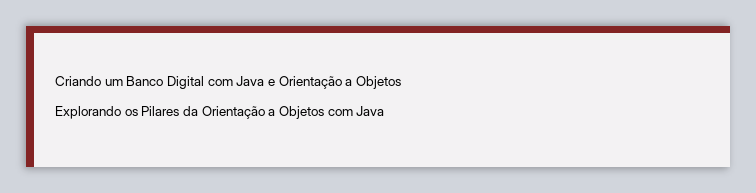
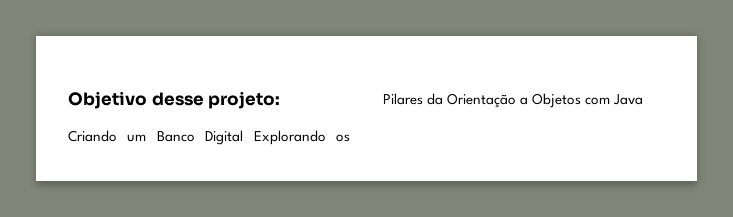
+ Objetivo desse projeto:
- Criando um Banco Digital com Java e Orientação a Objetos
- Explorando os Pilares da Orientação a Objetos com Java
+ Criando um Banco Digital Explorando os Pilares da Orientação a Objetos com Java

